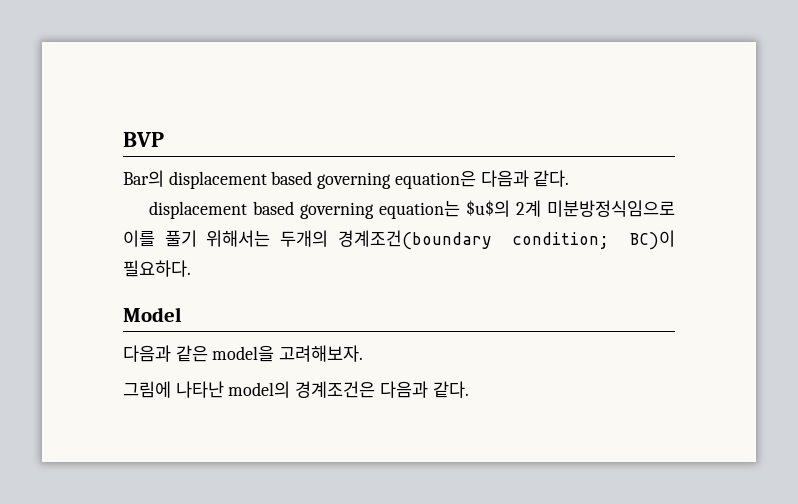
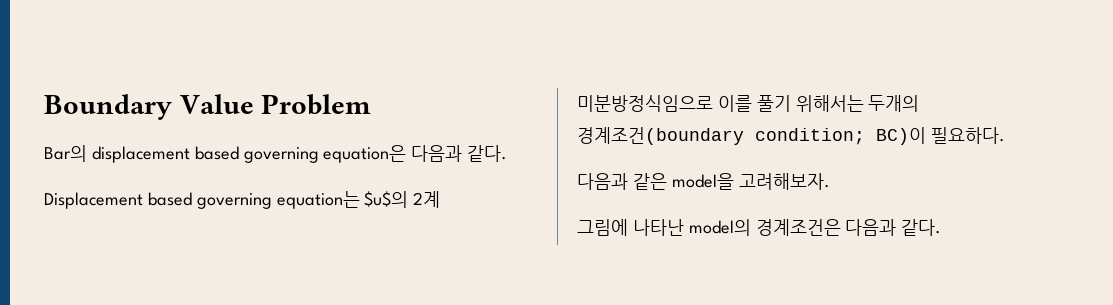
- BVP
+ Boundary Value Problem
- displacement based governing equation는 $u$의 2계 미분방정식임으로 이를 풀기 위해서는 두개의 경계조건(boundary condition; BC)이 필요하다.
+ Displacement based governing equation는 $u$의 2계 미분방정식임으로 이를 풀기 위해서는 두개의 경계조건(boundary condition; BC)이 필요하다.
- Model

